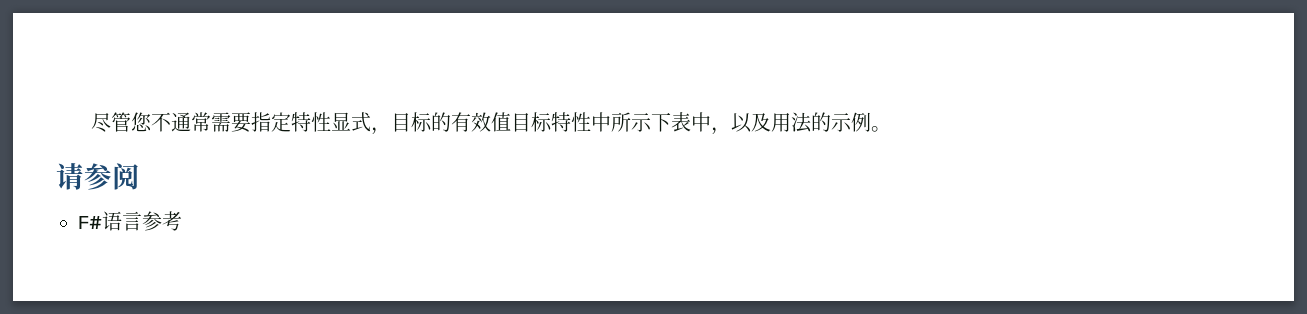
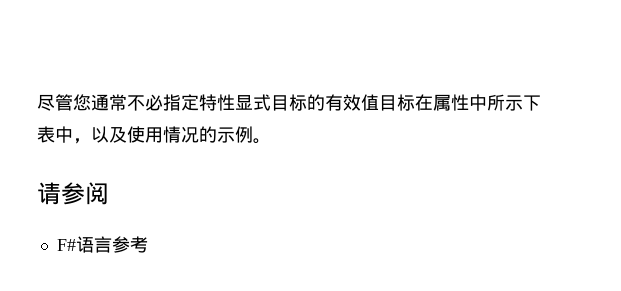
- 尽管您不通常需要指定特性显式，目标的有效值目标特性中所示下表中，以及用法的示例。
+ 尽管您通常不必指定特性显式目标的有效值目标在属性中所示下表中，以及使用情况的示例。

